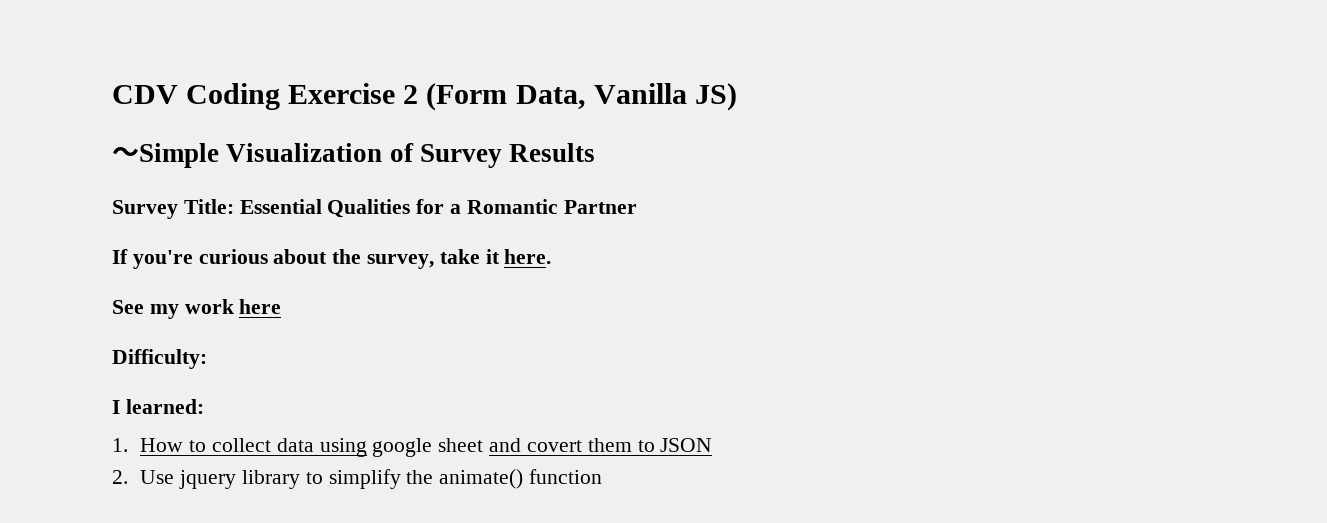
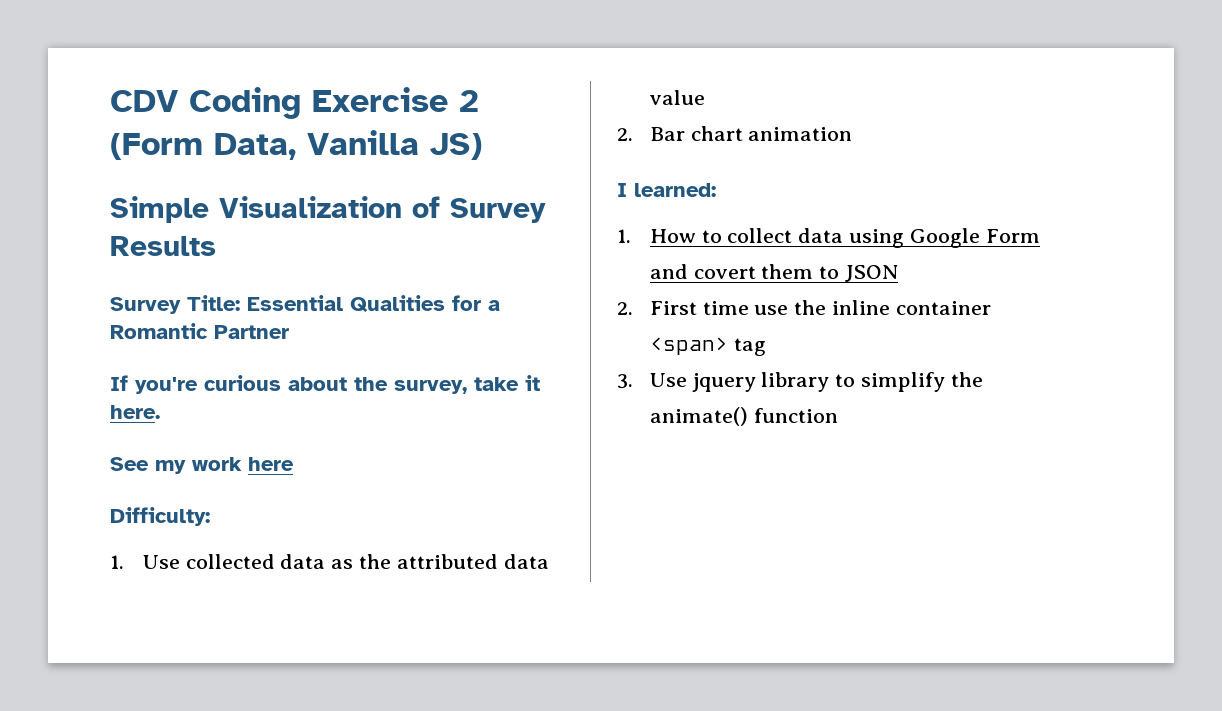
- ～Simple Visualization of Survey Results
+ Simple Visualization of Survey Results
+ 1. Use collected data as the attributed data value
+ 2. Bar chart animation
- 1. How to collect data using google sheet and covert them to JSON
+ 1. How to collect data using Google Form and covert them to JSON
- 2. Use jquery library to simplify the animate() function
+ 2. First time use the inline container <span> tag
+ 3. Use jquery library to simplify the animate() function

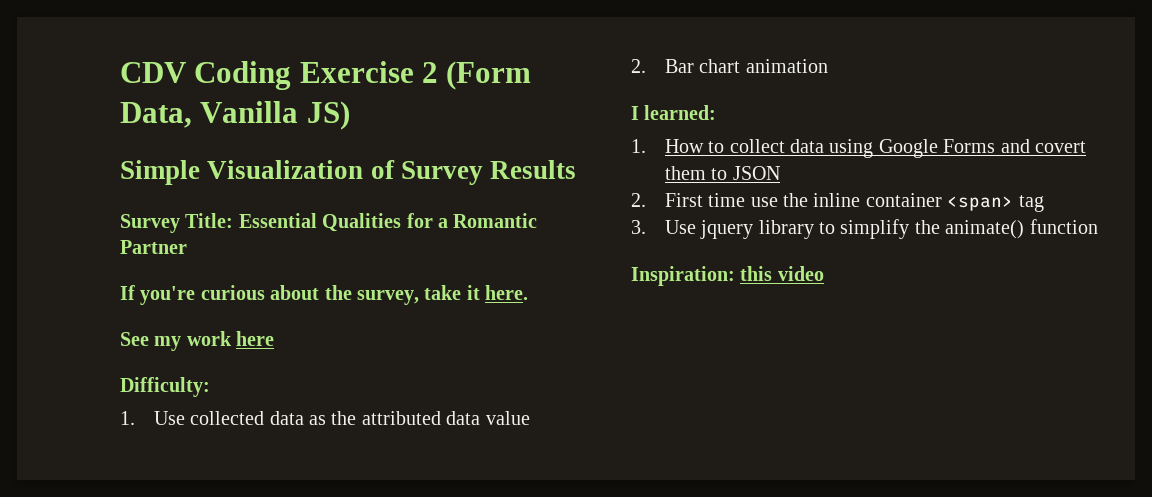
- 1. How to collect data using Google Form and covert them to JSON
+ 1. How to collect data using Google Forms and covert them to JSON
+ Inspiration: this video

